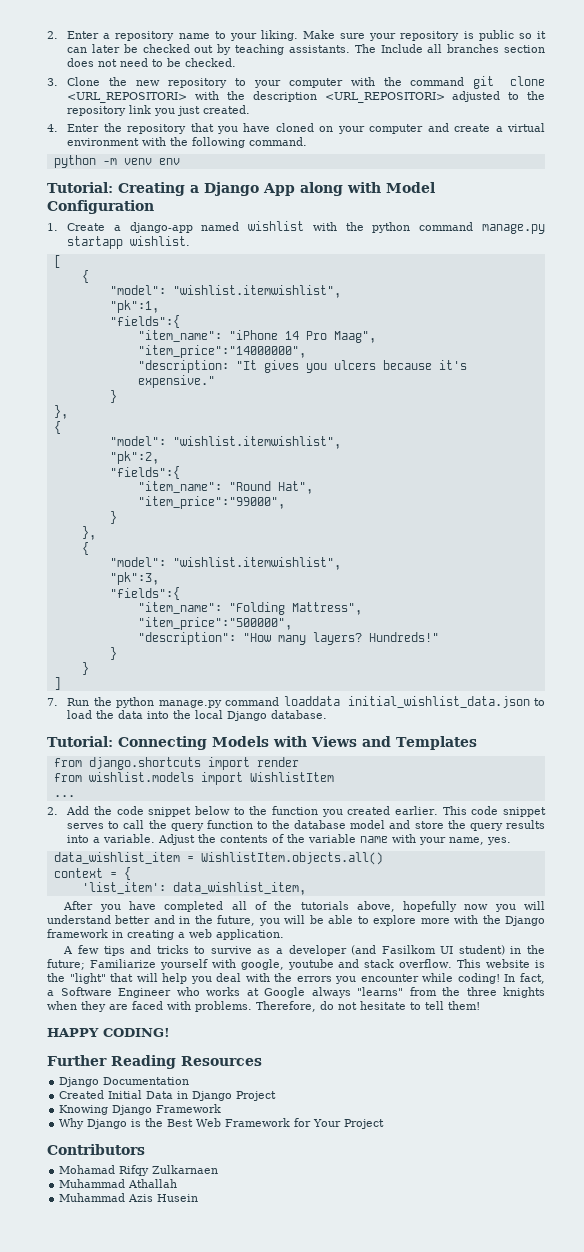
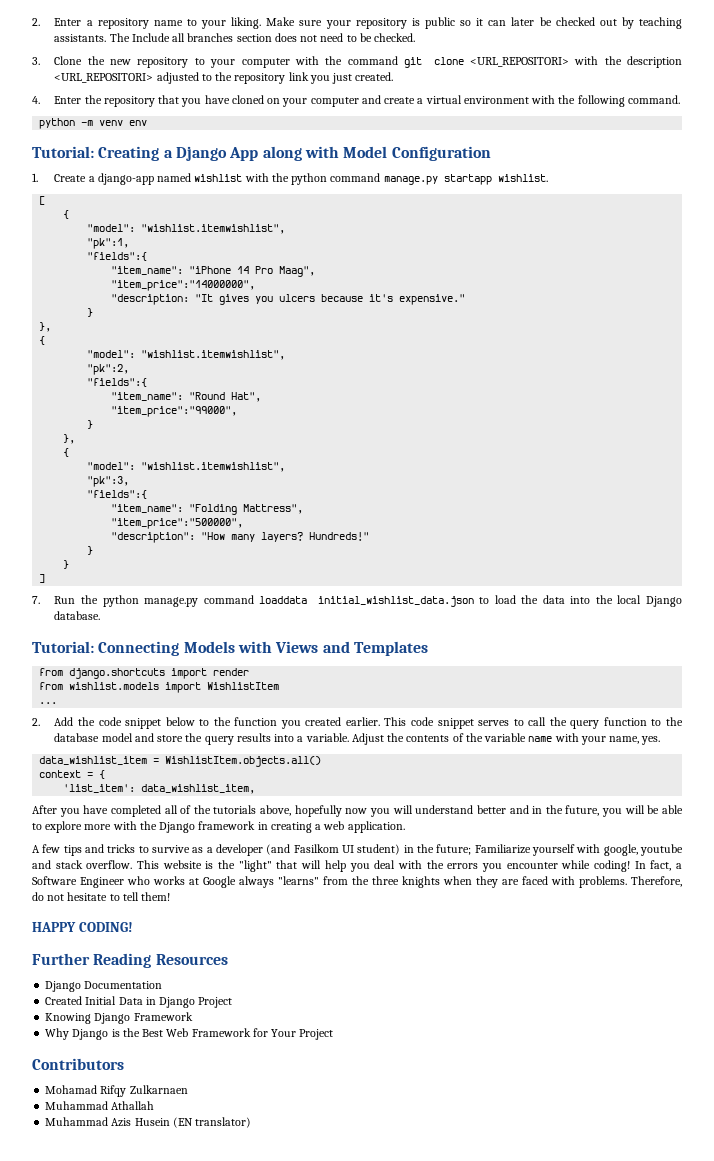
- Muhammad Azis Husein
+ Muhammad Azis Husein (EN translator)

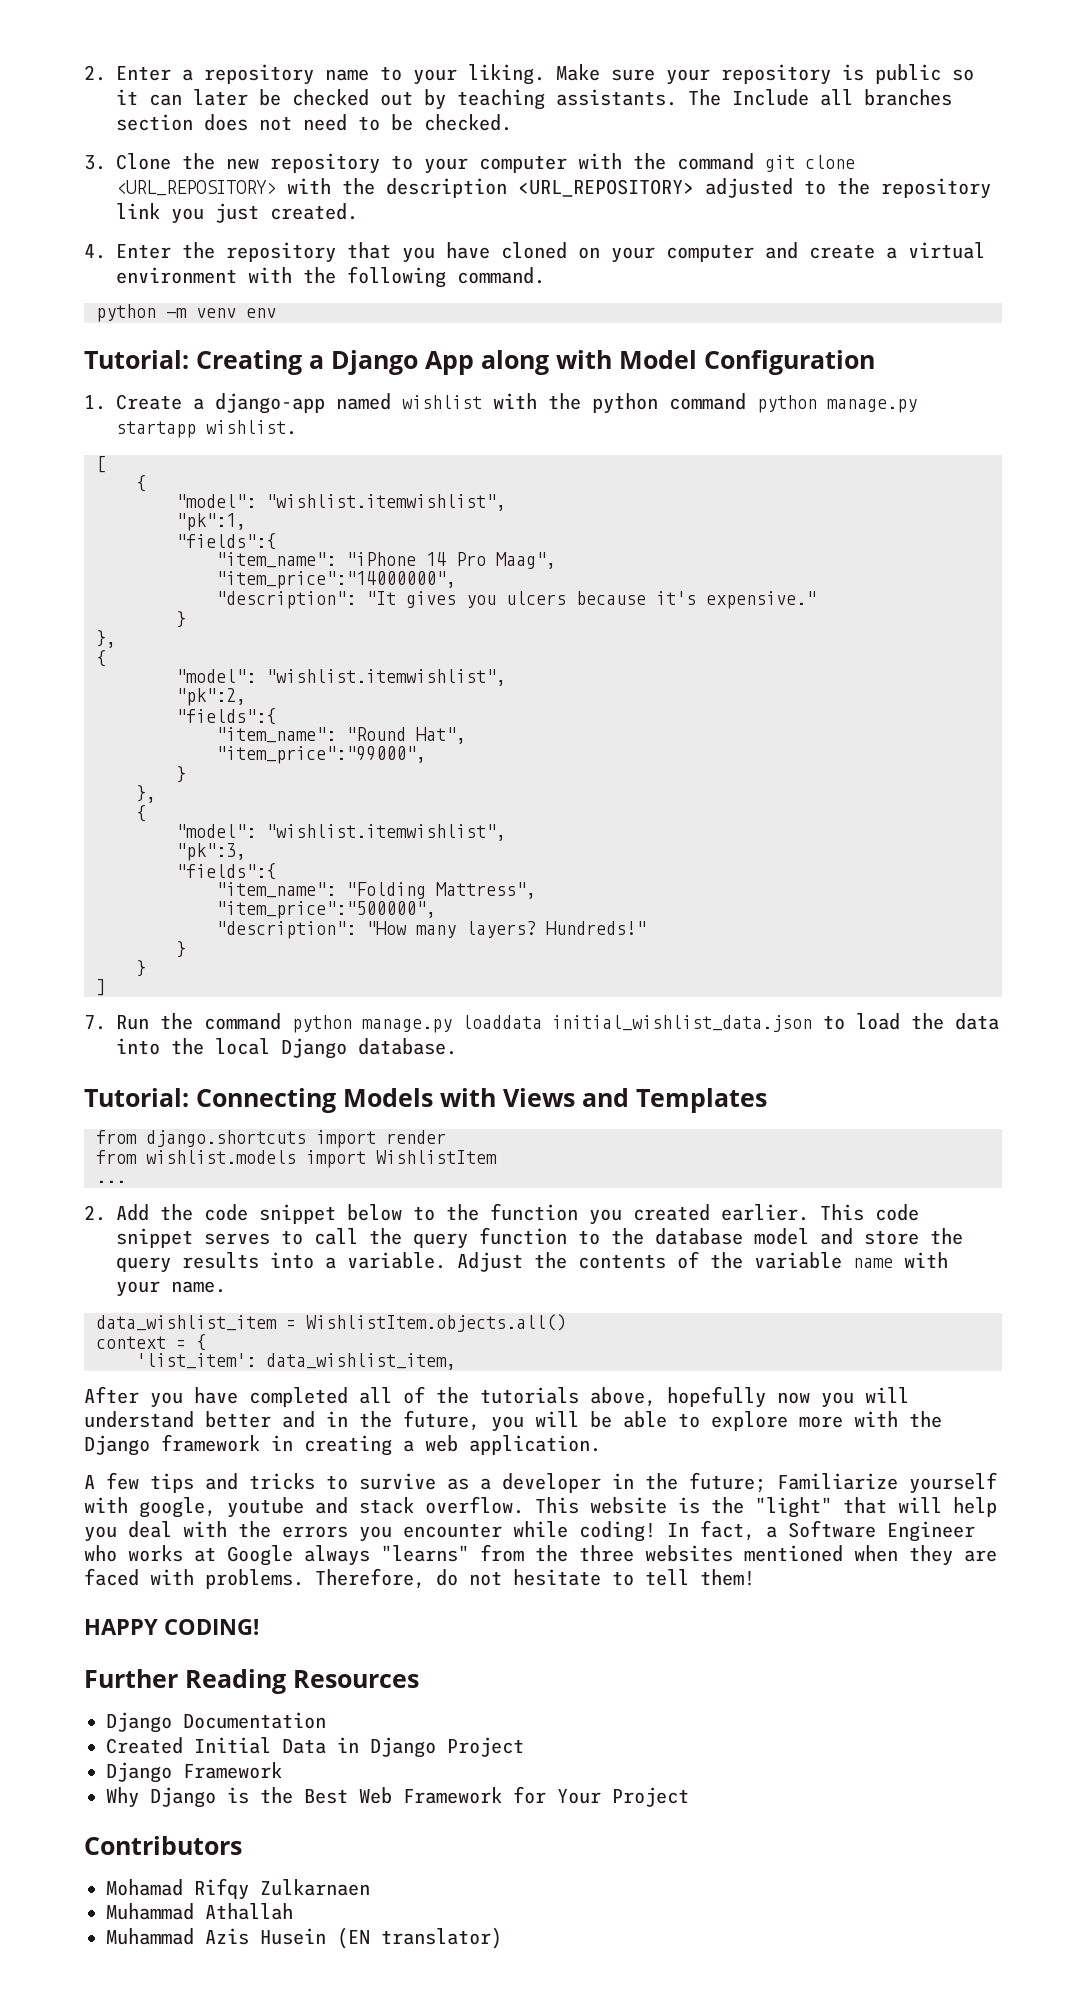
- 3. Clone the new repository to your computer with the command git clone <URL_REPOSITORI> with the description <URL_REPOSITORI> adjusted to the repository link you just created.
+ 3. Clone the new repository to your computer with the command git clone <URL_REPOSITORY> with the description <URL_REPOSITORY> adjusted to the repository link you just created.
- 1. Create a django-app named wishlist with the python command manage.py startapp wishlist.
+ 1. Create a django-app named wishlist with the python command python manage.py startapp wishlist.
- "description: "It gives you ulcers because it's expensive."
+ "description": "It gives you ulcers because it's expensive."
- 7. Run the python manage.py command loaddata initial_wishlist_data.json to load the data into the local Django database.
+ 7. Run the command python manage.py loaddata initial_wishlist_data.json to load the data into the local Django database.
- Adjust the contents of the variable name with your name, yes.
+ Adjust the contents of the variable name with your name.
- A few tips and tricks to survive as a developer (and Fasilkom UI student) in the future; Familiarize yourself with google, youtube and stack overflow.
+ A few tips and tricks to survive as a developer in the future; Familiarize yourself with google, youtube and stack overflow.
- In fact, a Software Engineer who works at Google always "learns" from the three knights when they are faced with problems.
+ In fact, a Software Engineer who works at Google always "learns" from the three websites mentioned when they are faced with problems.
- Knowing Django Framework
+ Django Framework

